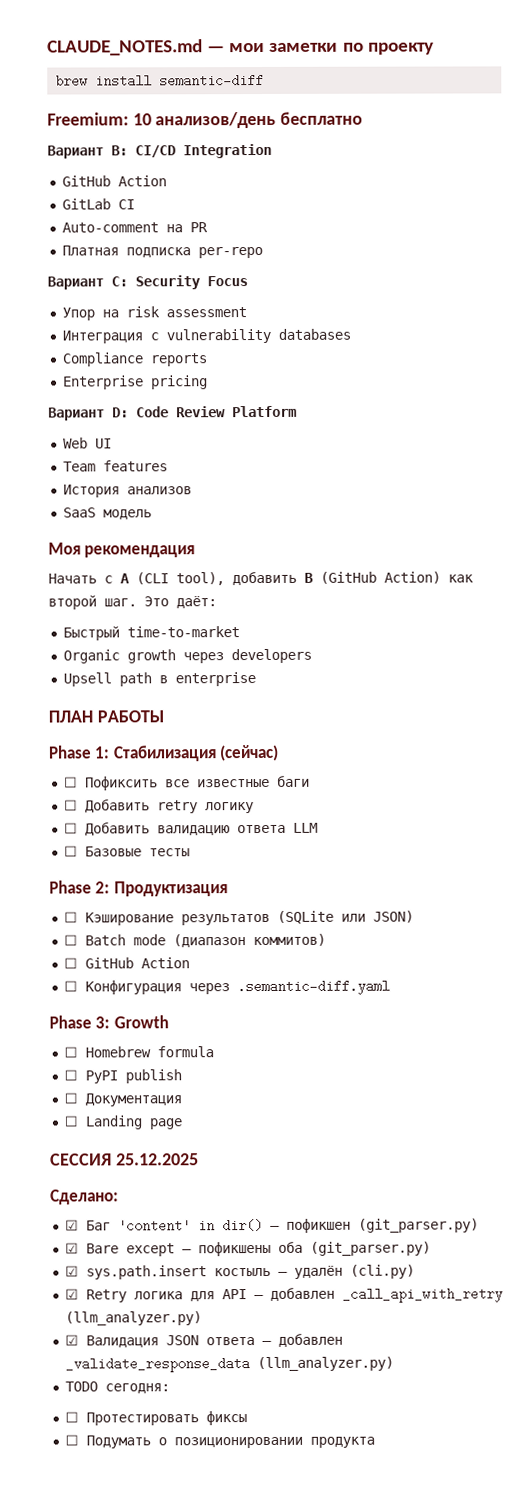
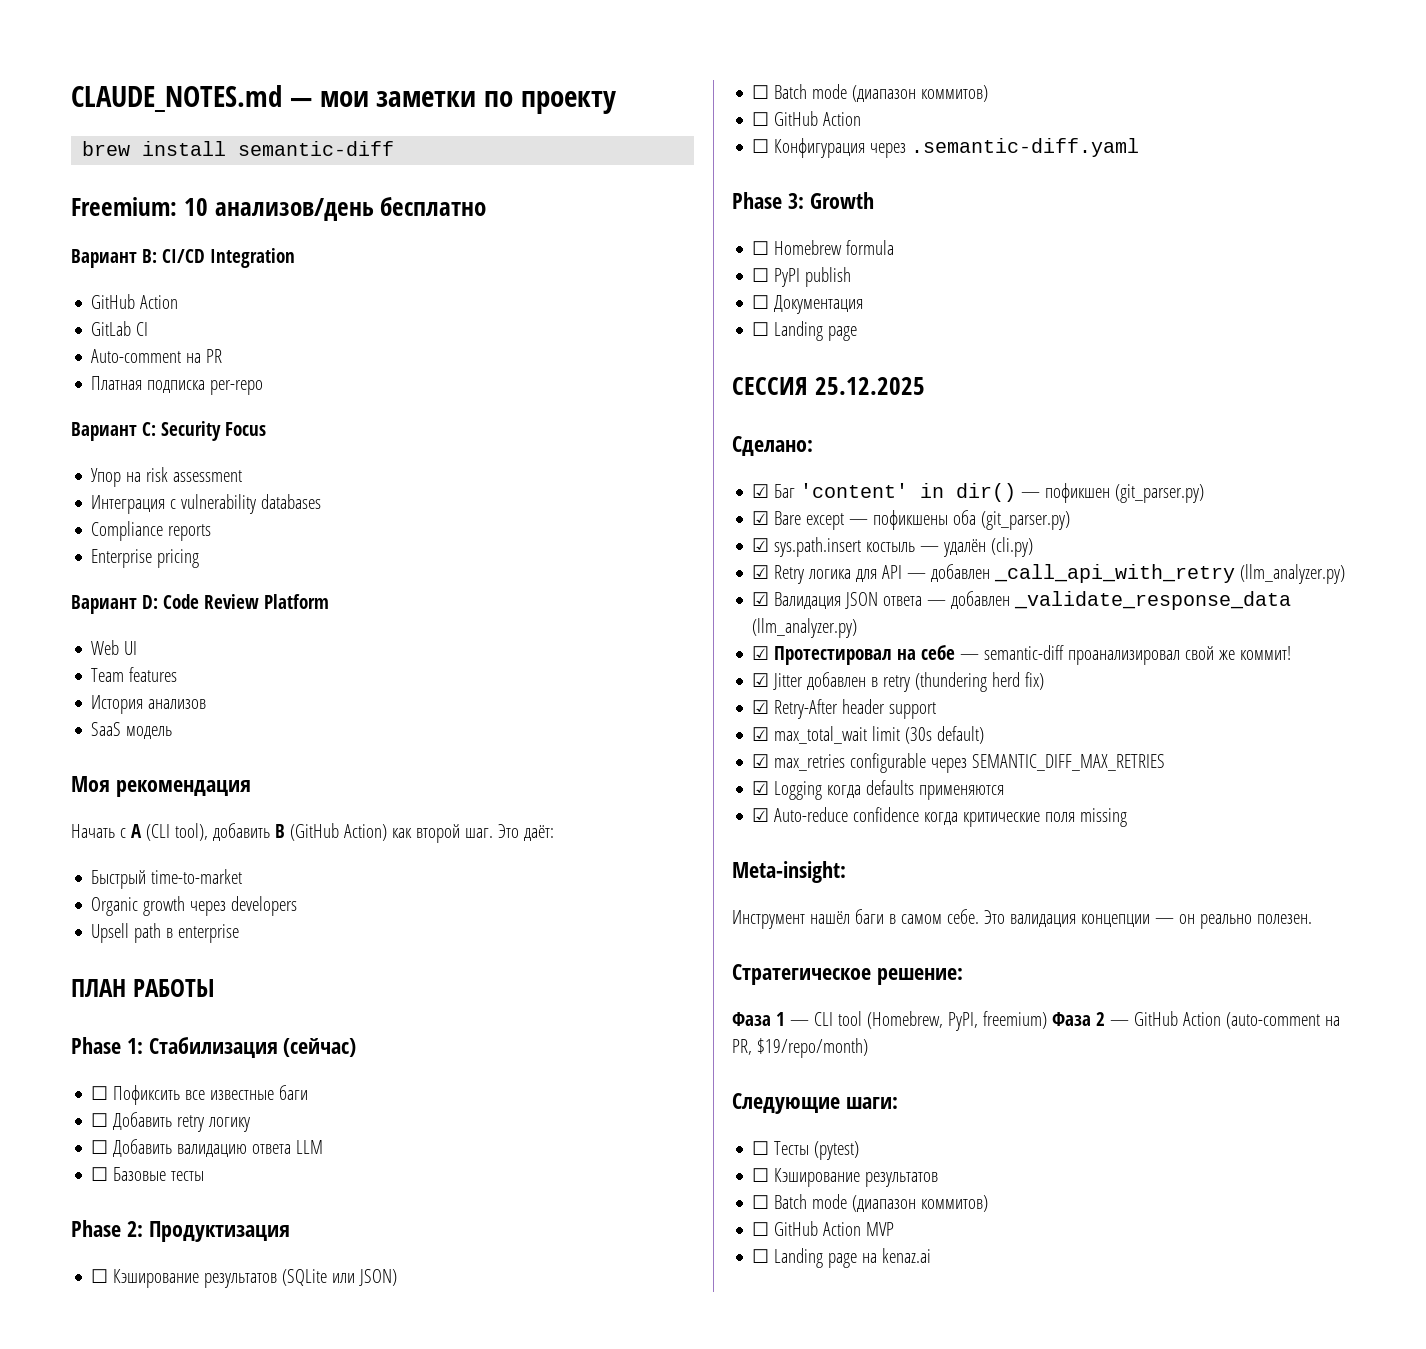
- TODO сегодня:
- ☐ Протестировать фиксы
- ☐ Подумать о позиционировании продукта
+ ☑ Протестировал на себе — semantic-diff проанализировал свой же коммит!
+ ☑ Jitter добавлен в retry (thundering herd fix)
+ ☑ Retry-After header support
+ ☑ max_total_wait limit (30s default)
+ ☑ max_retries configurable через SEMANTIC_DIFF_MAX_RETRIES
+ ☑ Logging когда defaults применяются
+ ☑ Auto-reduce confidence когда критические поля missing
+ Meta-insight:
+ Инструмент нашёл баги в самом себе. Это валидация концепции — он реально полезен.
+ Стратегическое решение:
+ Фаза 1 — CLI tool (Homebrew, PyPI, freemium) Фаза 2 — GitHub Action (auto-comment на PR, $19/repo/month)
+ Следующие шаги:
+ ☐ Тесты (pytest)
+ ☐ Кэширование результатов
+ ☐ Batch mode (диапазон коммитов)
+ ☐ GitHub Action MVP
+ ☐ Landing page на kenaz.ai

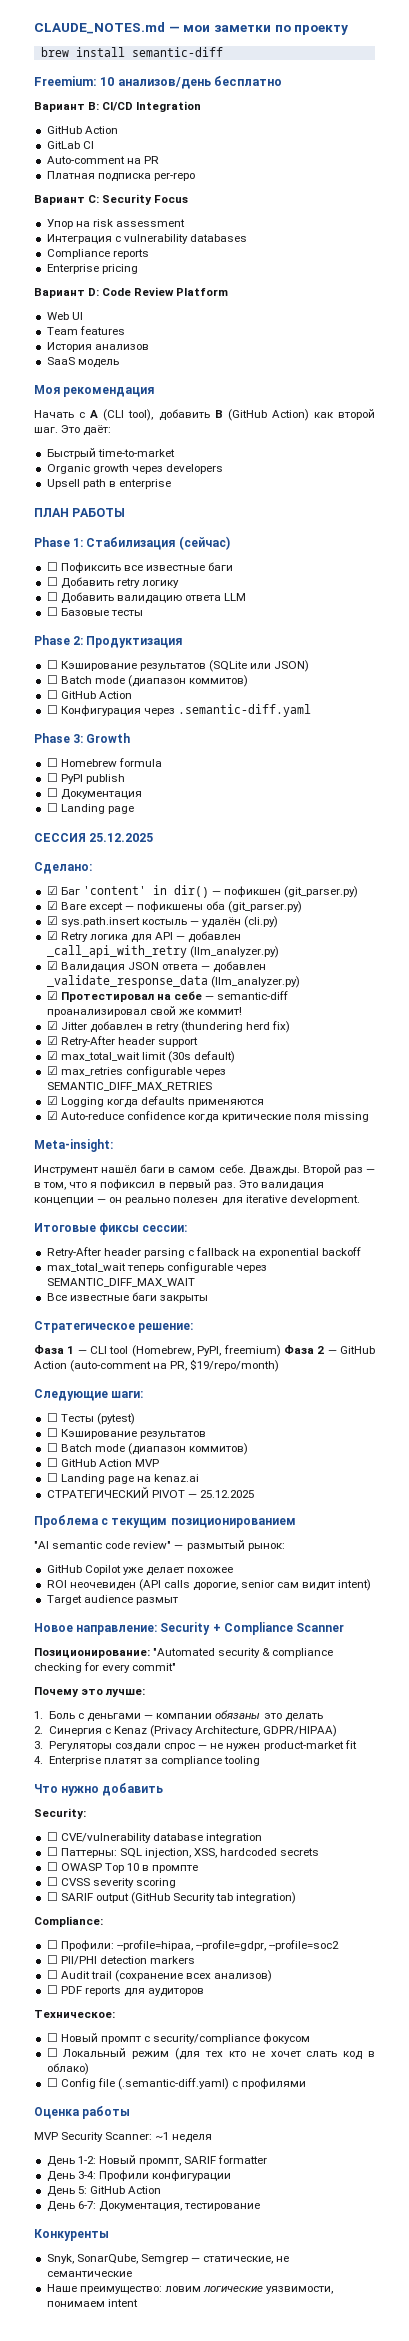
+ Дважды. Второй раз — в том, что я пофиксил в первый раз.
- Это валидация концепции — он реально полезен.
+ Это валидация концепции — он реально полезен для iterative development.
+ Итоговые фиксы сессии:
+ Retry-After header parsing с fallback на exponential backoff
+ max_total_wait теперь configurable через SEMANTIC_DIFF_MAX_WAIT
+ Все известные баги закрыты
+ СТРАТЕГИЧЕСКИЙ PIVOT — 25.12.2025
+ Проблема с текущим позиционированием
+ "AI semantic code review" — размытый рынок:
+ GitHub Copilot уже делает похожее
+ ROI неочевиден (API calls дорогие, senior сам видит intent)
+ Target audience размыт
+ Новое направление: Security + Compliance Scanner
+ Позиционирование: "Automated security & compliance checking for every commit"
+ Почему это лучше:
+ 1. Боль с деньгами — компании обязаны это делать
+ 2. Синергия с Kenaz (Privacy Architecture, GDPR/HIPAA)
+ 3. Регуляторы создали спрос — не нужен product-market fit
+ 4. Enterprise платят за compliance tooling
+ Что нужно добавить
+ Security:
+ ☐ CVE/vulnerability database integration
+ ☐ Паттерны: SQL injection, XSS, hardcoded secrets
+ ☐ OWASP Top 10 в промпте
+ ☐ CVSS severity scoring
+ ☐ SARIF output (GitHub Security tab integration)
+ Compliance:
+ ☐ Профили: --profile=hipaa, --profile=gdpr, --profile=soc2
+ ☐ PII/PHI detection markers
+ ☐ Audit trail (сохранение всех анализов)
+ ☐ PDF reports для аудиторов
+ Техническое:
+ ☐ Новый промпт с security/compliance фокусом
+ ☐ Локальный режим (для тех кто не хочет слать код в облако)
+ ☐ Config file (.semantic-diff.yaml) с профилями
+ Оценка работы
+ MVP Security Scanner: ~1 неделя
+ День 1-2: Новый промпт, SARIF formatter
+ День 3-4: Профили конфигурации
+ День 5: GitHub Action
+ День 6-7: Документация, тестирование
+ Конкуренты
+ Snyk, SonarQube, Semgrep — статические, не семантические
+ Наше преимущество: ловим логические уязвимости, понимаем intent

